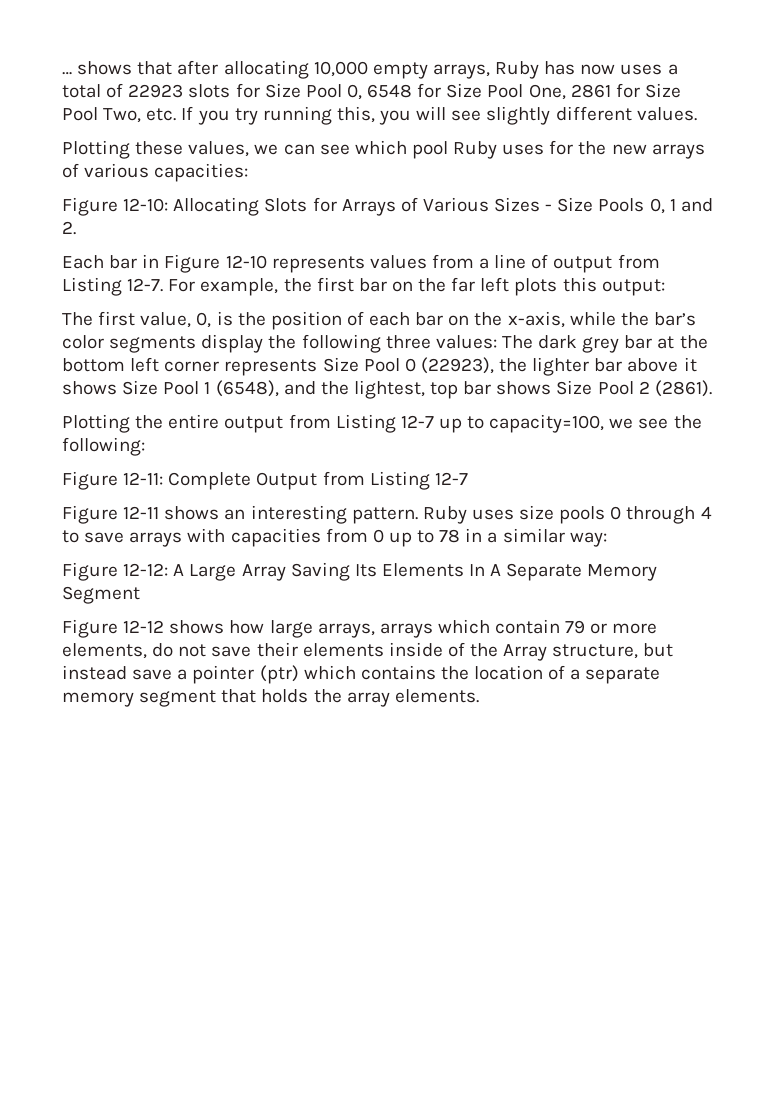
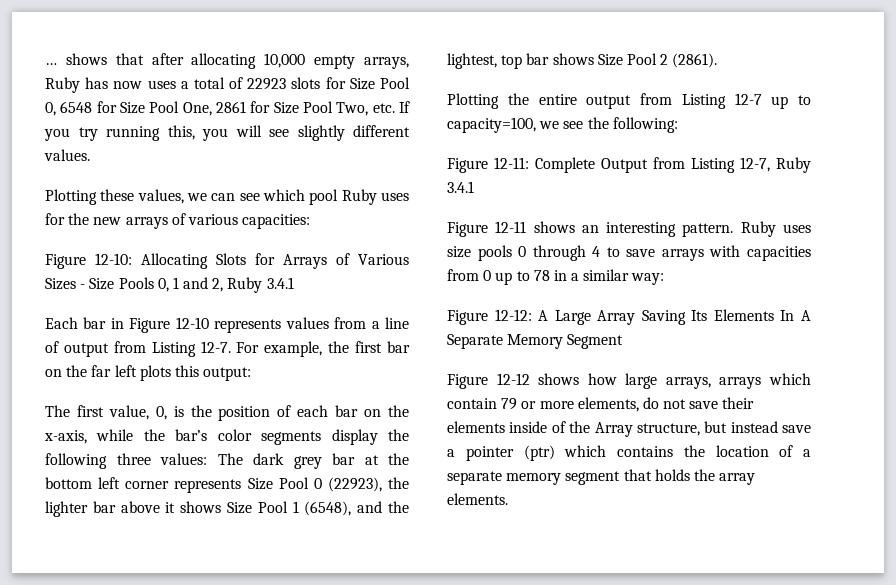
- Figure 12-10: Allocating Slots for Arrays of Various Sizes - Size Pools 0, 1 and 2.
+ Figure 12-10: Allocating Slots for Arrays of Various Sizes - Size Pools 0, 1 and 2, Ruby 3.4.1
- Figure 12-11: Complete Output from Listing 12-7
+ Figure 12-11: Complete Output from Listing 12-7, Ruby 3.4.1

